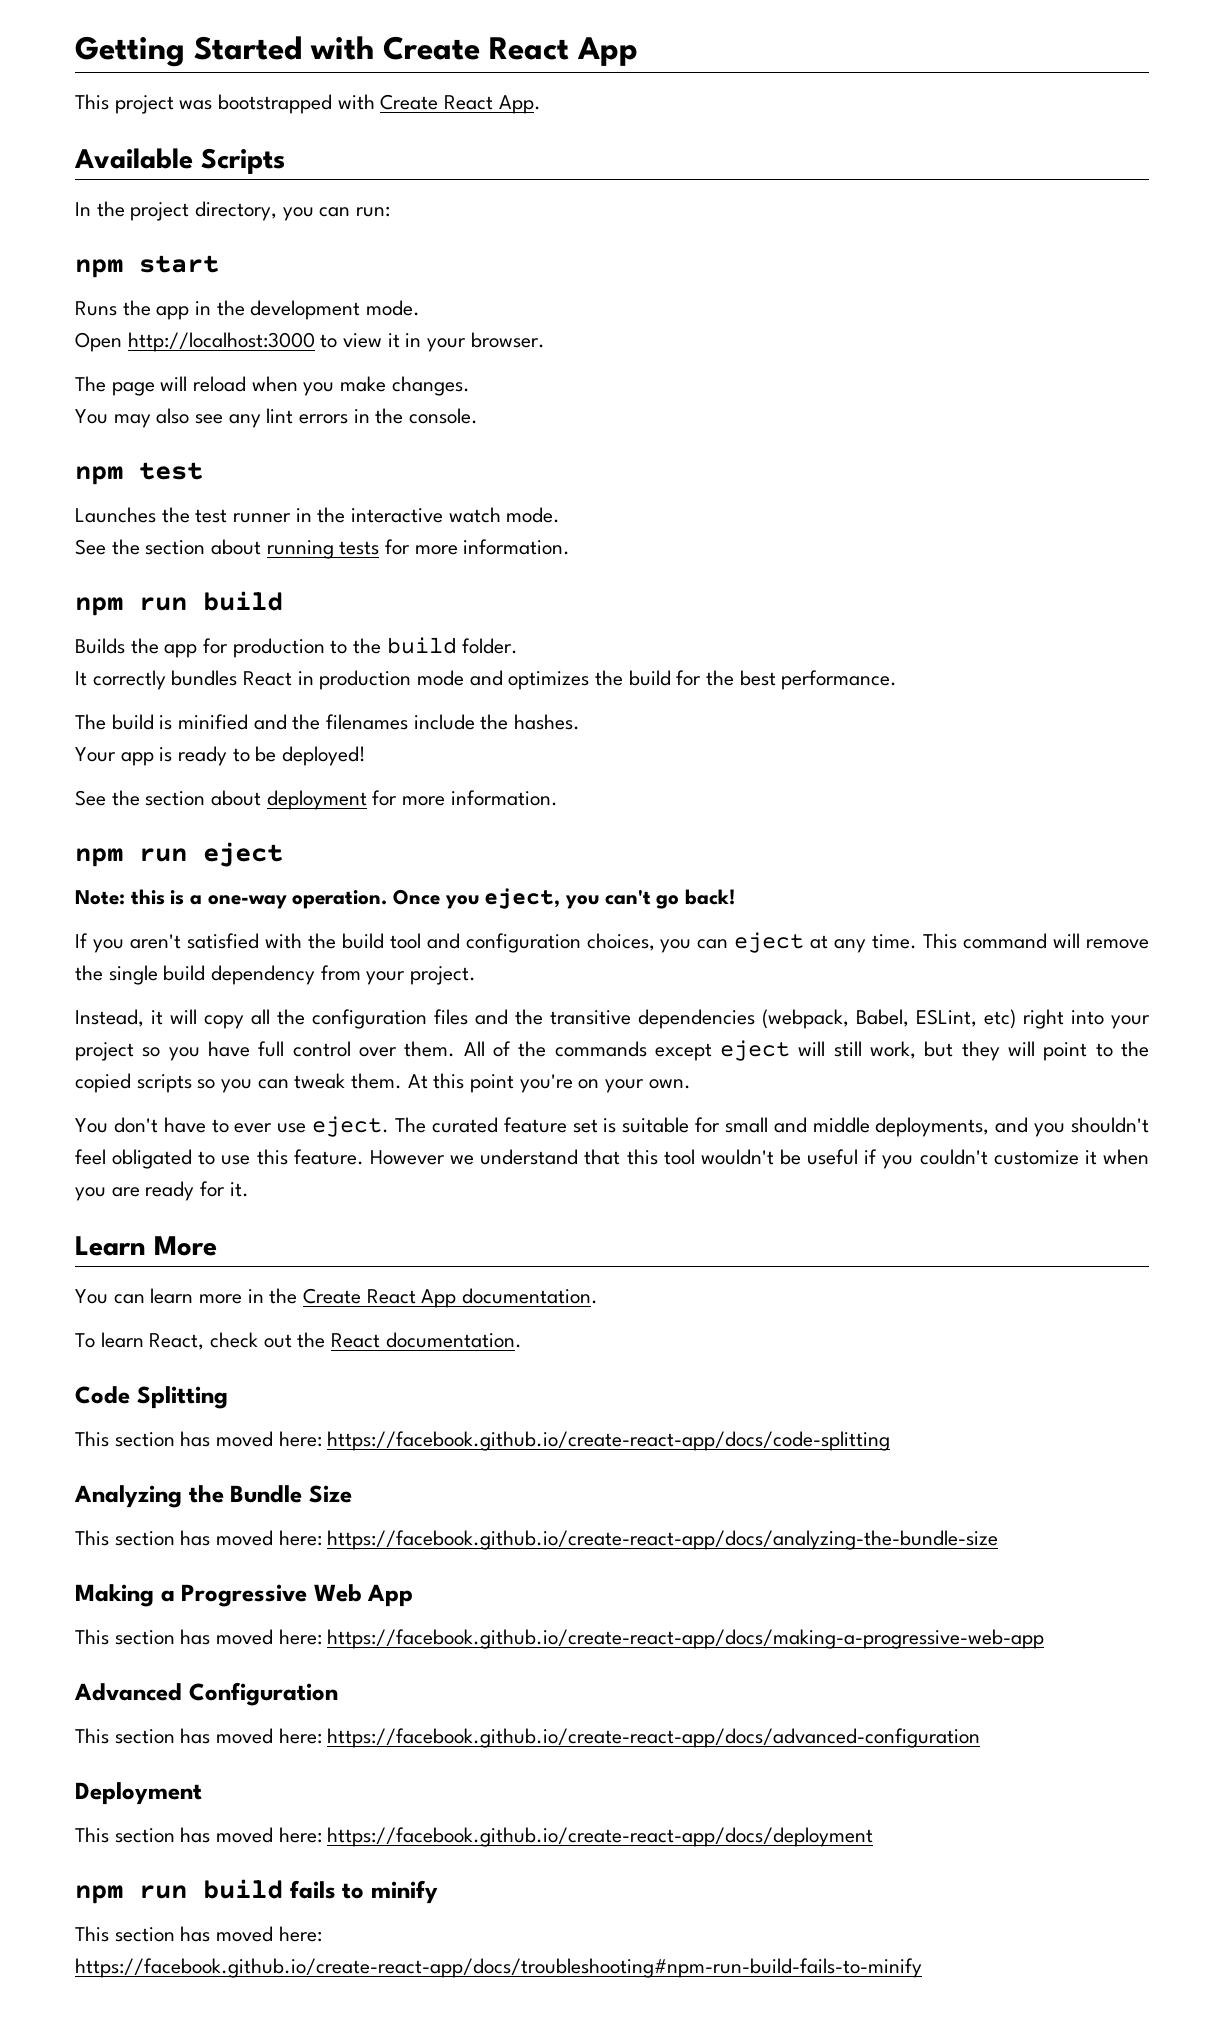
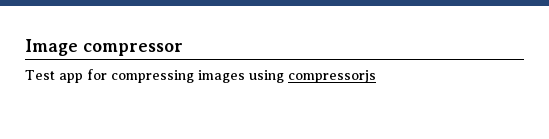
- Getting Started with Create React App
- This project was bootstrapped with Create React App.
- Available Scripts
- In the project directory, you can run:
- npm start
- Runs the app in the development mode.
- Open http://localhost:3000 to view it in your browser.
- The page will reload when you make changes.
- You may also see any lint errors in the console.
- npm test
- Launches the test runner in the interactive watch mode.
- See the section about running tests for more information.
- npm run build
- Builds the app for production to the build folder.
- It correctly bundles React in production mode and optimizes the build for the best performance.
- The build is minified and the filenames include the hashes.
- Your app is ready to be deployed!
- See the section about deployment for more information.
- npm run eject
- Note: this is a one-way operation. Once you eject, you can't go back!
- If you aren't satisfied with the build tool and configuration choices, you can eject at any time. This command will remove the single build dependency from your project.
- Instead, it will copy all the configuration files and the transitive dependencies (webpack, Babel, ESLint, etc) right into your project so you have full control over them. All of the commands except eject will still work, but they will point to the copied scripts so you can tweak them. At this point you're on your own.
- You don't have to ever use eject. The curated feature set is suitable for small and middle deployments, and you shouldn't feel obligated to use this feature. However we understand that this tool wouldn't be useful if you couldn't customize it when you are ready for it.
- Learn More
- You can learn more in the Create React App documentation.
- To learn React, check out the React documentation.
- Code Splitting
- This section has moved here: https://facebook.github.io/create-react-app/docs/code-splitting
- Analyzing the Bundle Size
- This section has moved here: https://facebook.github.io/create-react-app/docs/analyzing-the-bundle-size
- Making a Progressive Web App
- This section has moved here: https://facebook.github.io/create-react-app/docs/making-a-progressive-web-app
- Advanced Configuration
- This section has moved here: https://facebook.github.io/create-react-app/docs/advanced-configuration
- Deployment
- This section has moved here: https://facebook.github.io/create-react-app/docs/deployment
- npm run build fails to minify
- This section has moved here: https://facebook.github.io/create-react-app/docs/troubleshooting#npm-run-build-fails-to-minify
+ Image compressor
+ Test app for compressing images using compressorjs

